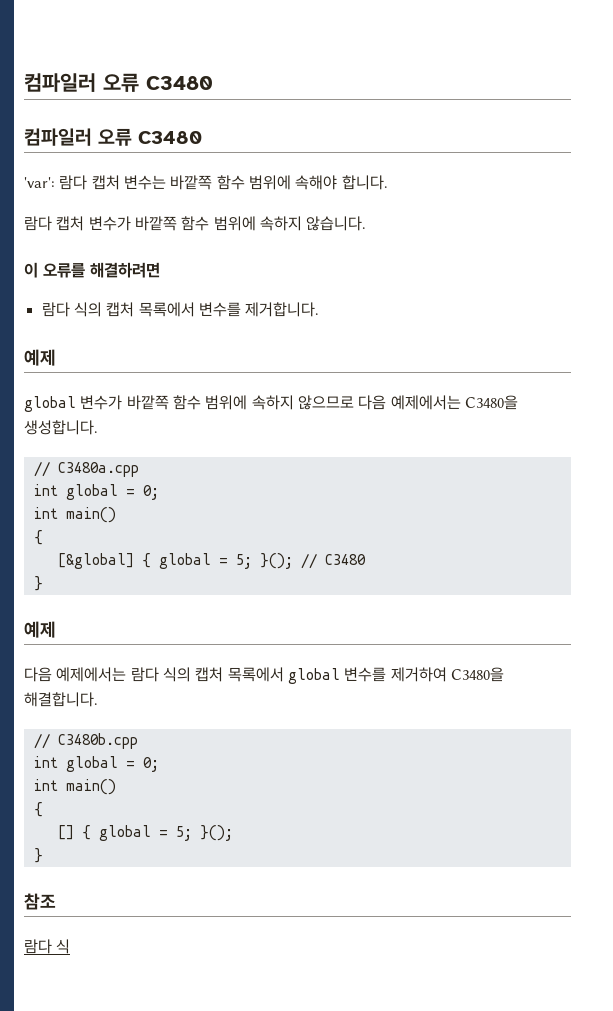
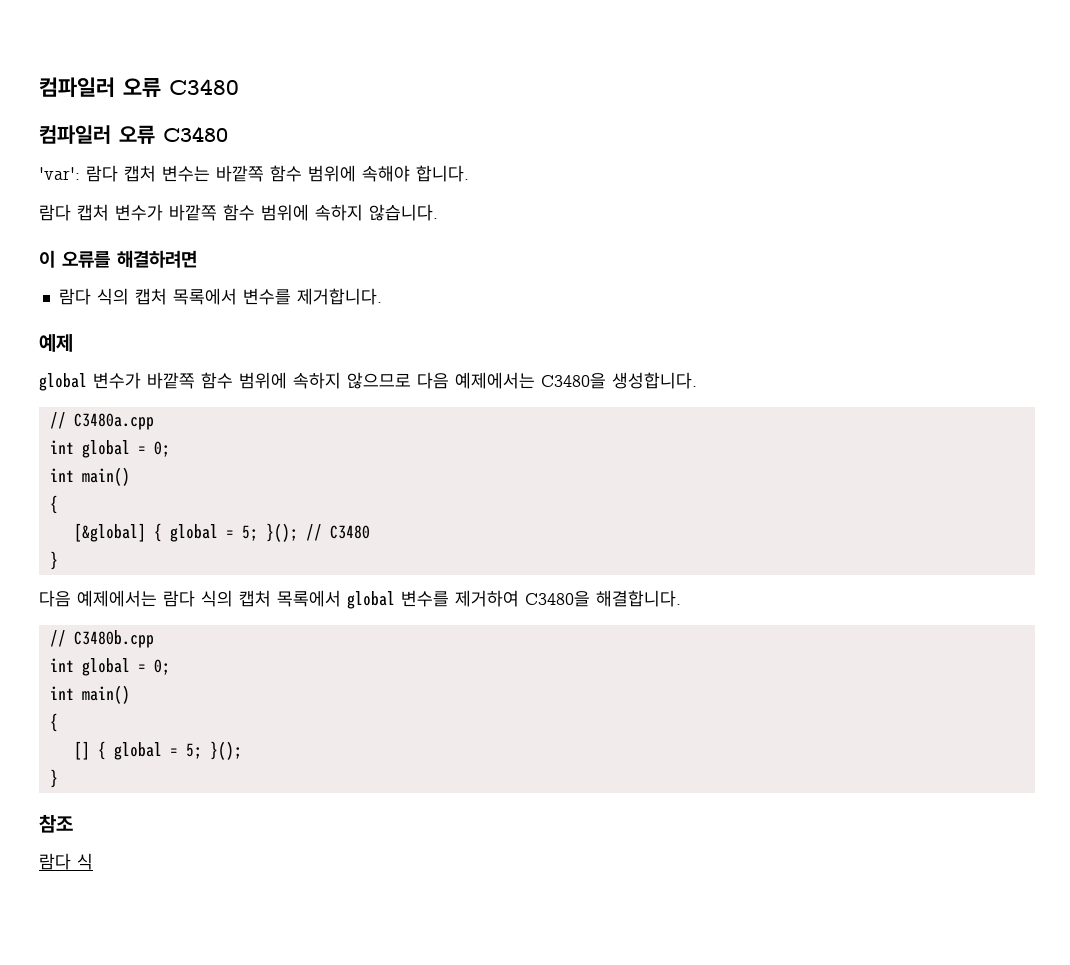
  [&global] { global = 5; }(); // C3480
  }
- 예제

